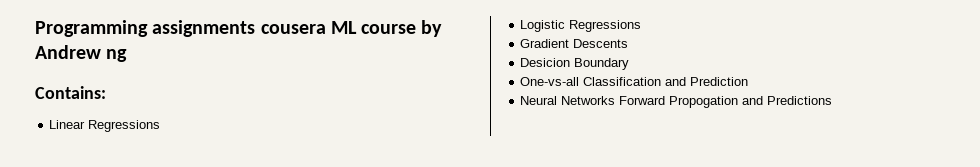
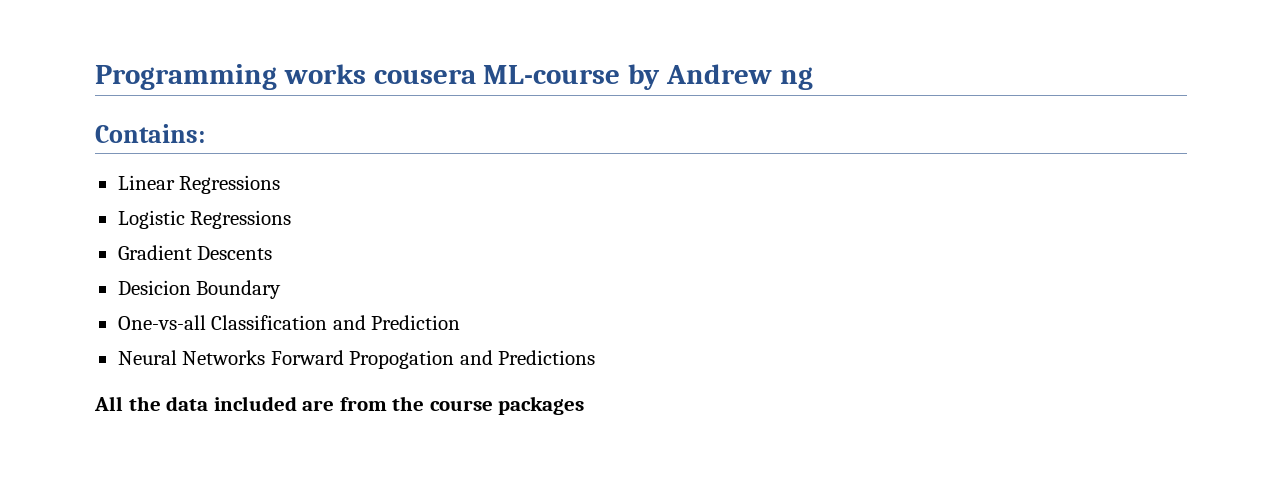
- Programming assignments cousera ML course by Andrew ng
+ Programming works cousera ML-course by Andrew ng
+ All the data included are from the course packages

